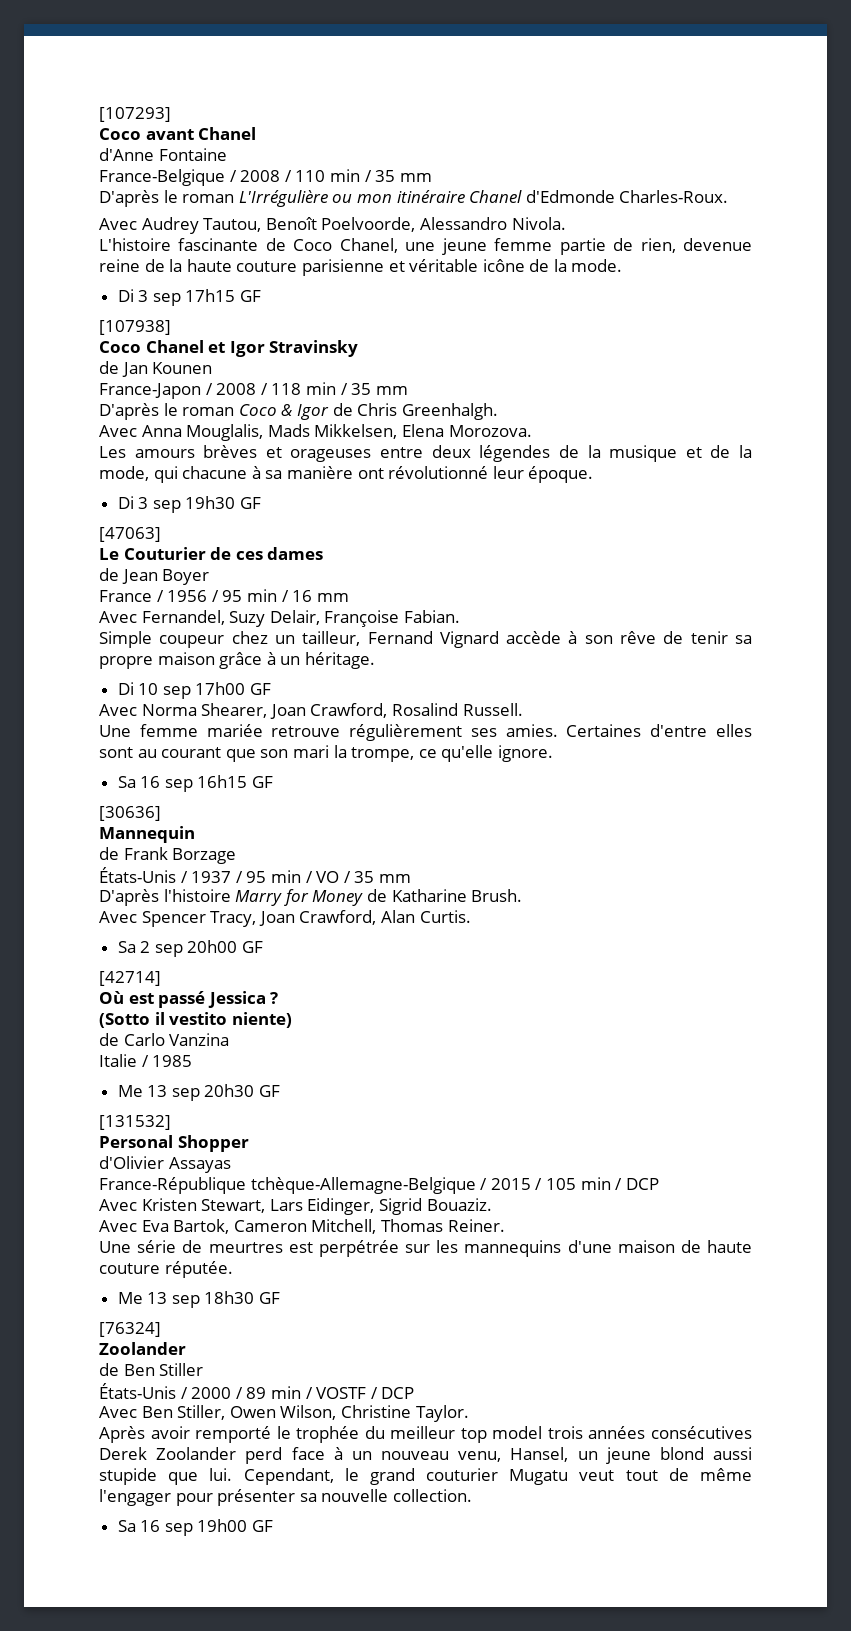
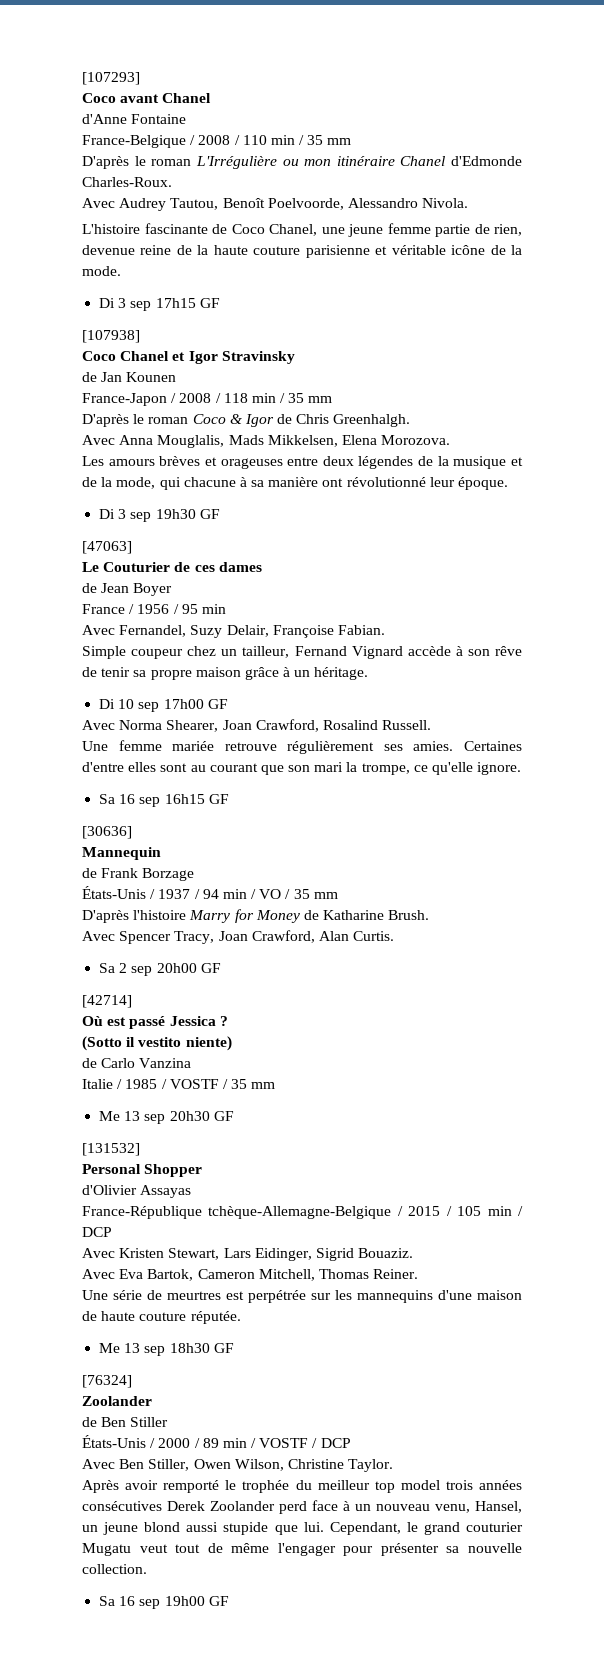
- France / 1956 / 95 min / 16 mm
+ France / 1956 / 95 min
- États-Unis / 1937 / 95 min / VO / 35 mm
+ États-Unis / 1937 / 94 min / VO / 35 mm
- Italie / 1985
+ Italie / 1985 / VOSTF / 35 mm

